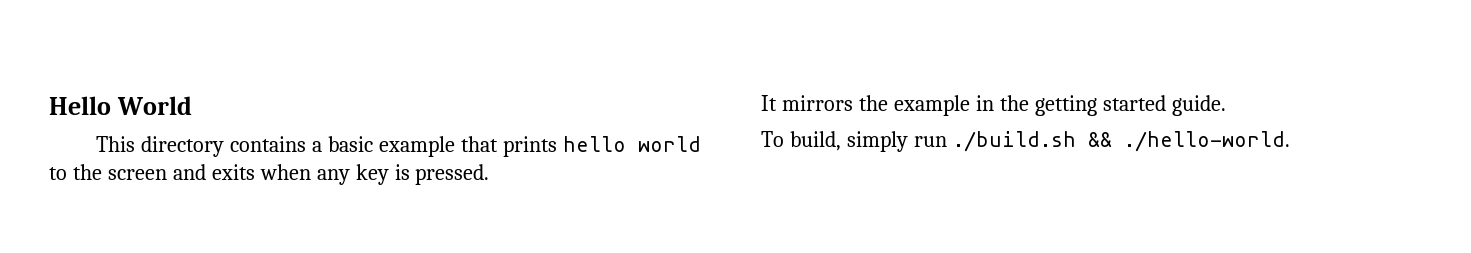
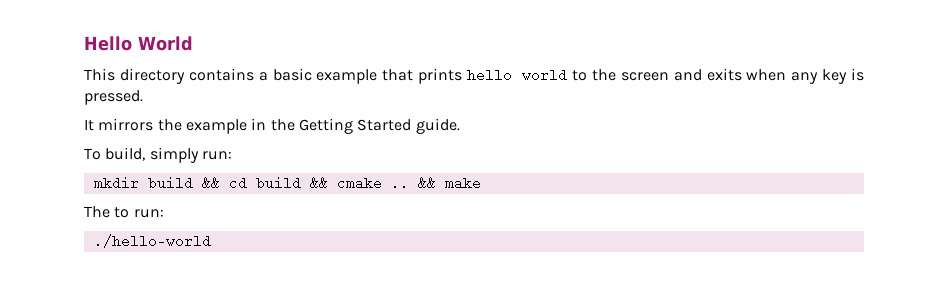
- It mirrors the example in the getting started guide.
+ It mirrors the example in the Getting Started guide.
- To build, simply run ./build.sh && ./hello-world.
+ To build, simply run:
+ mkdir build && cd build && cmake .. && make
+ The to run:
+ ./hello-world

